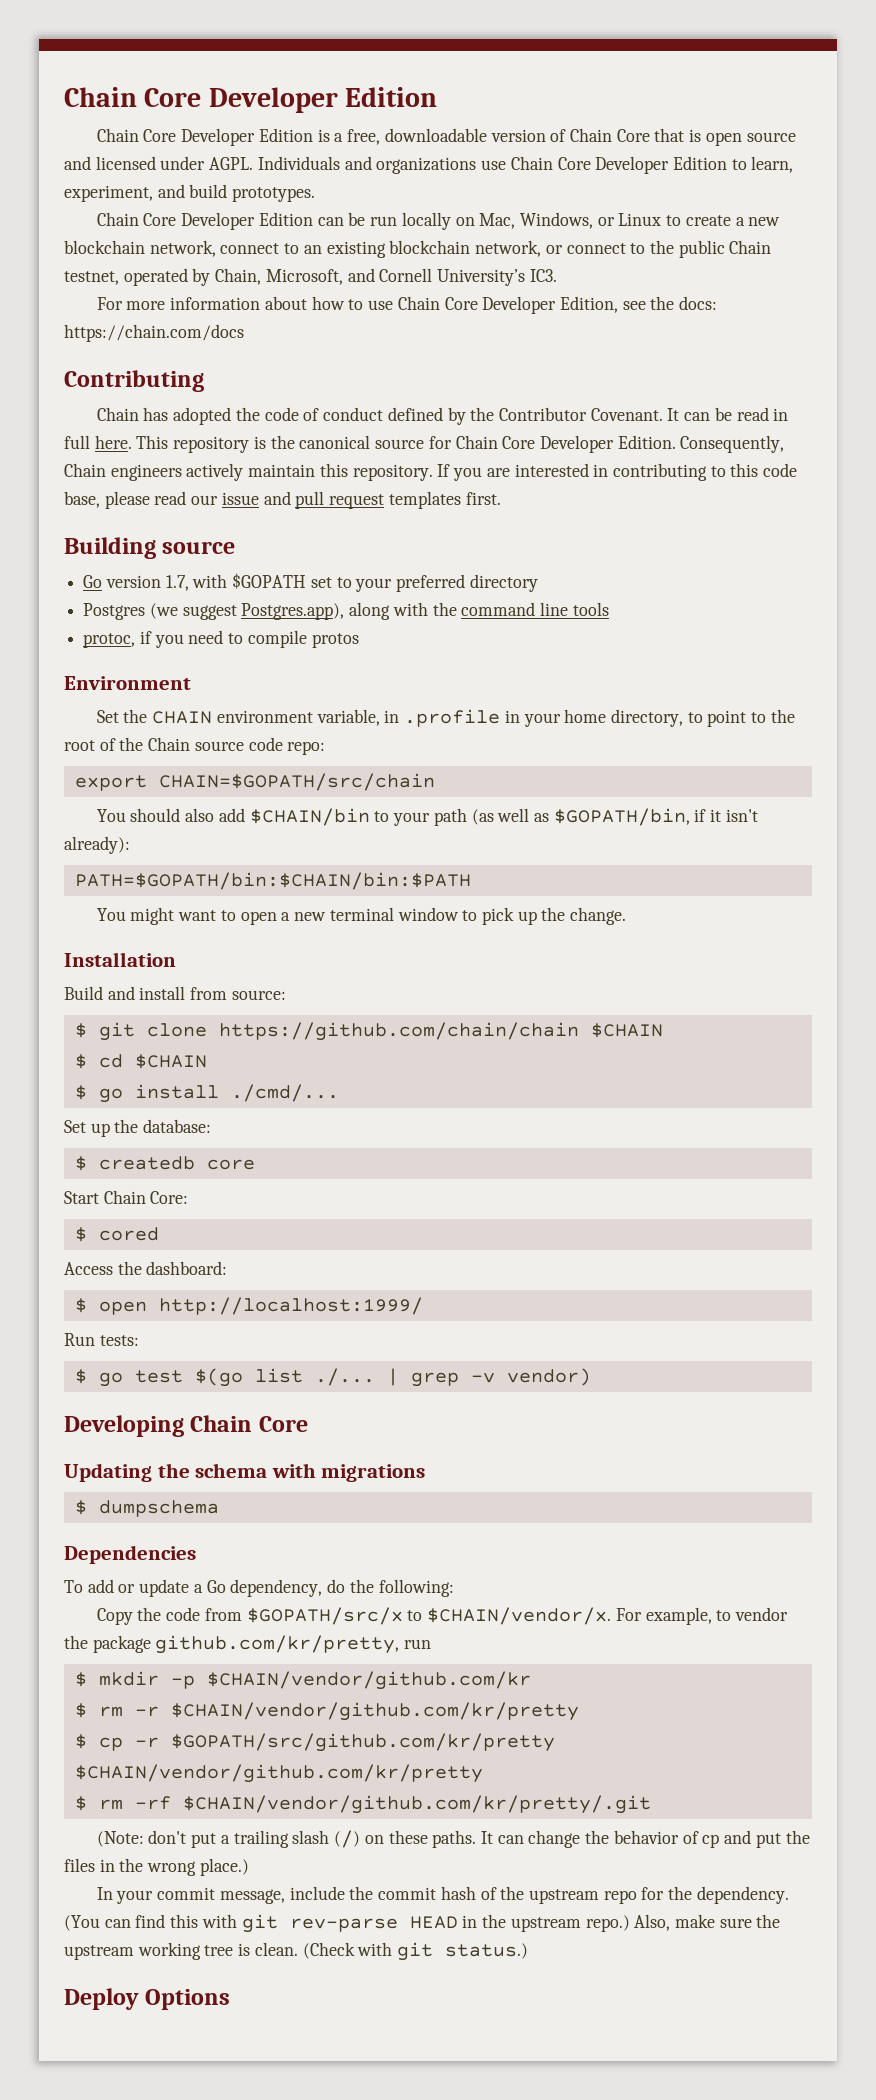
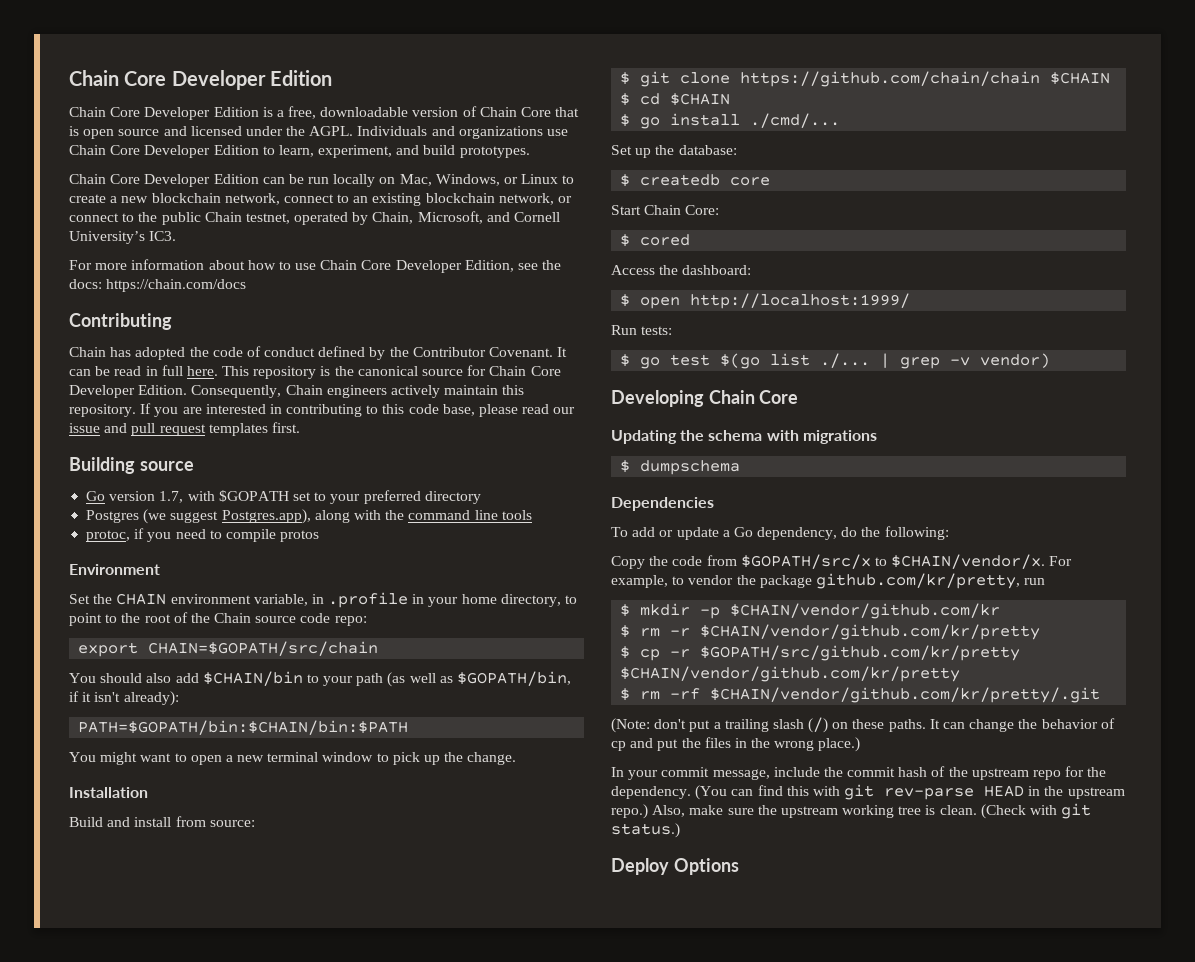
- Chain Core Developer Edition is a free, downloadable version of Chain Core that is open source and licensed under AGPL.
+ Chain Core Developer Edition is a free, downloadable version of Chain Core that is open source and licensed under the AGPL.

